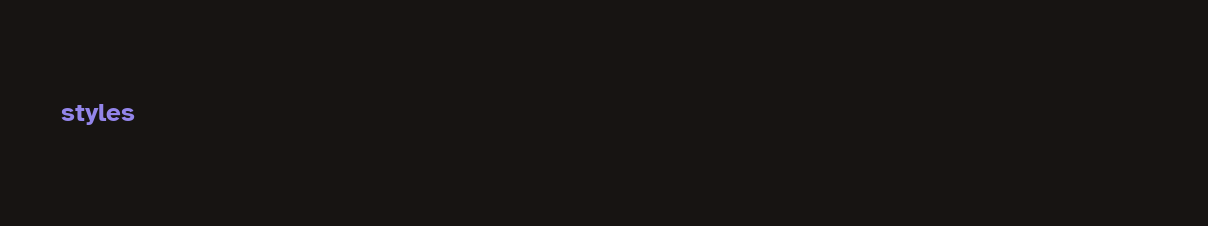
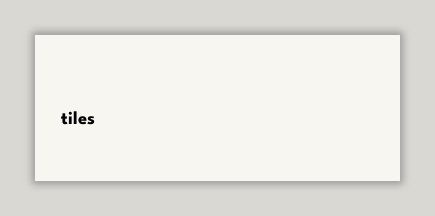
- styles
+ tiles

